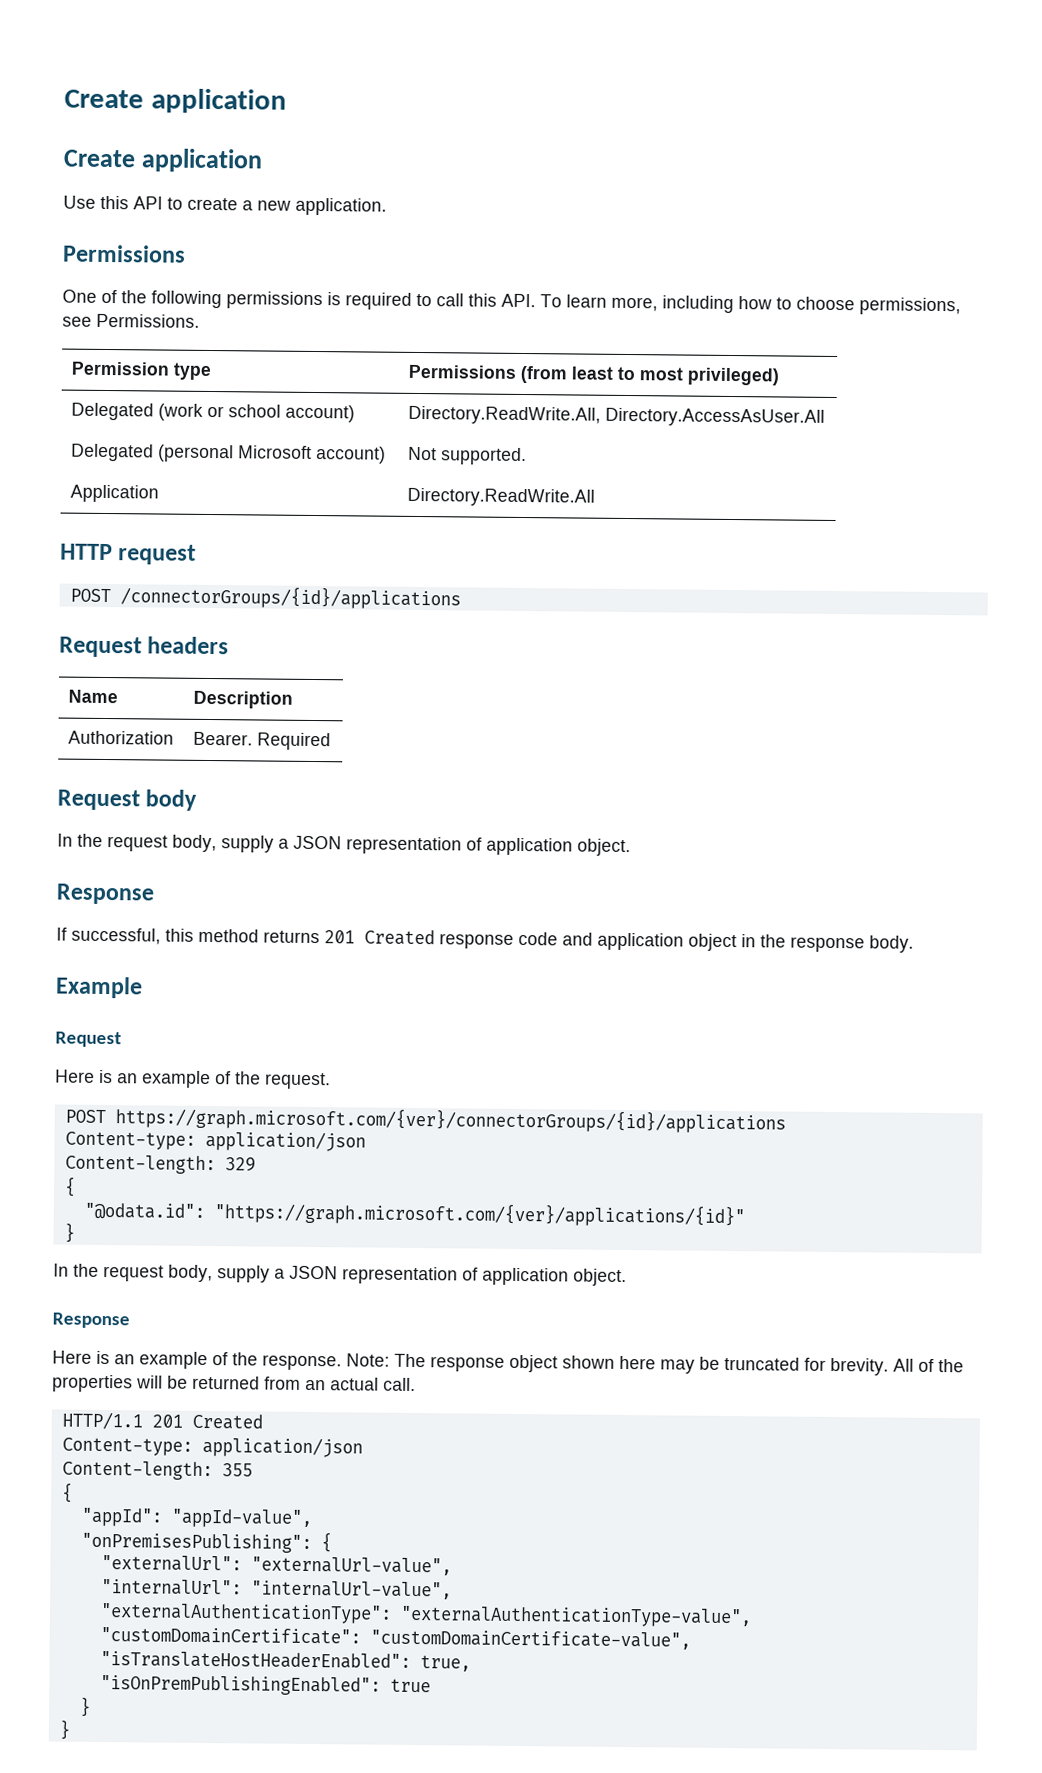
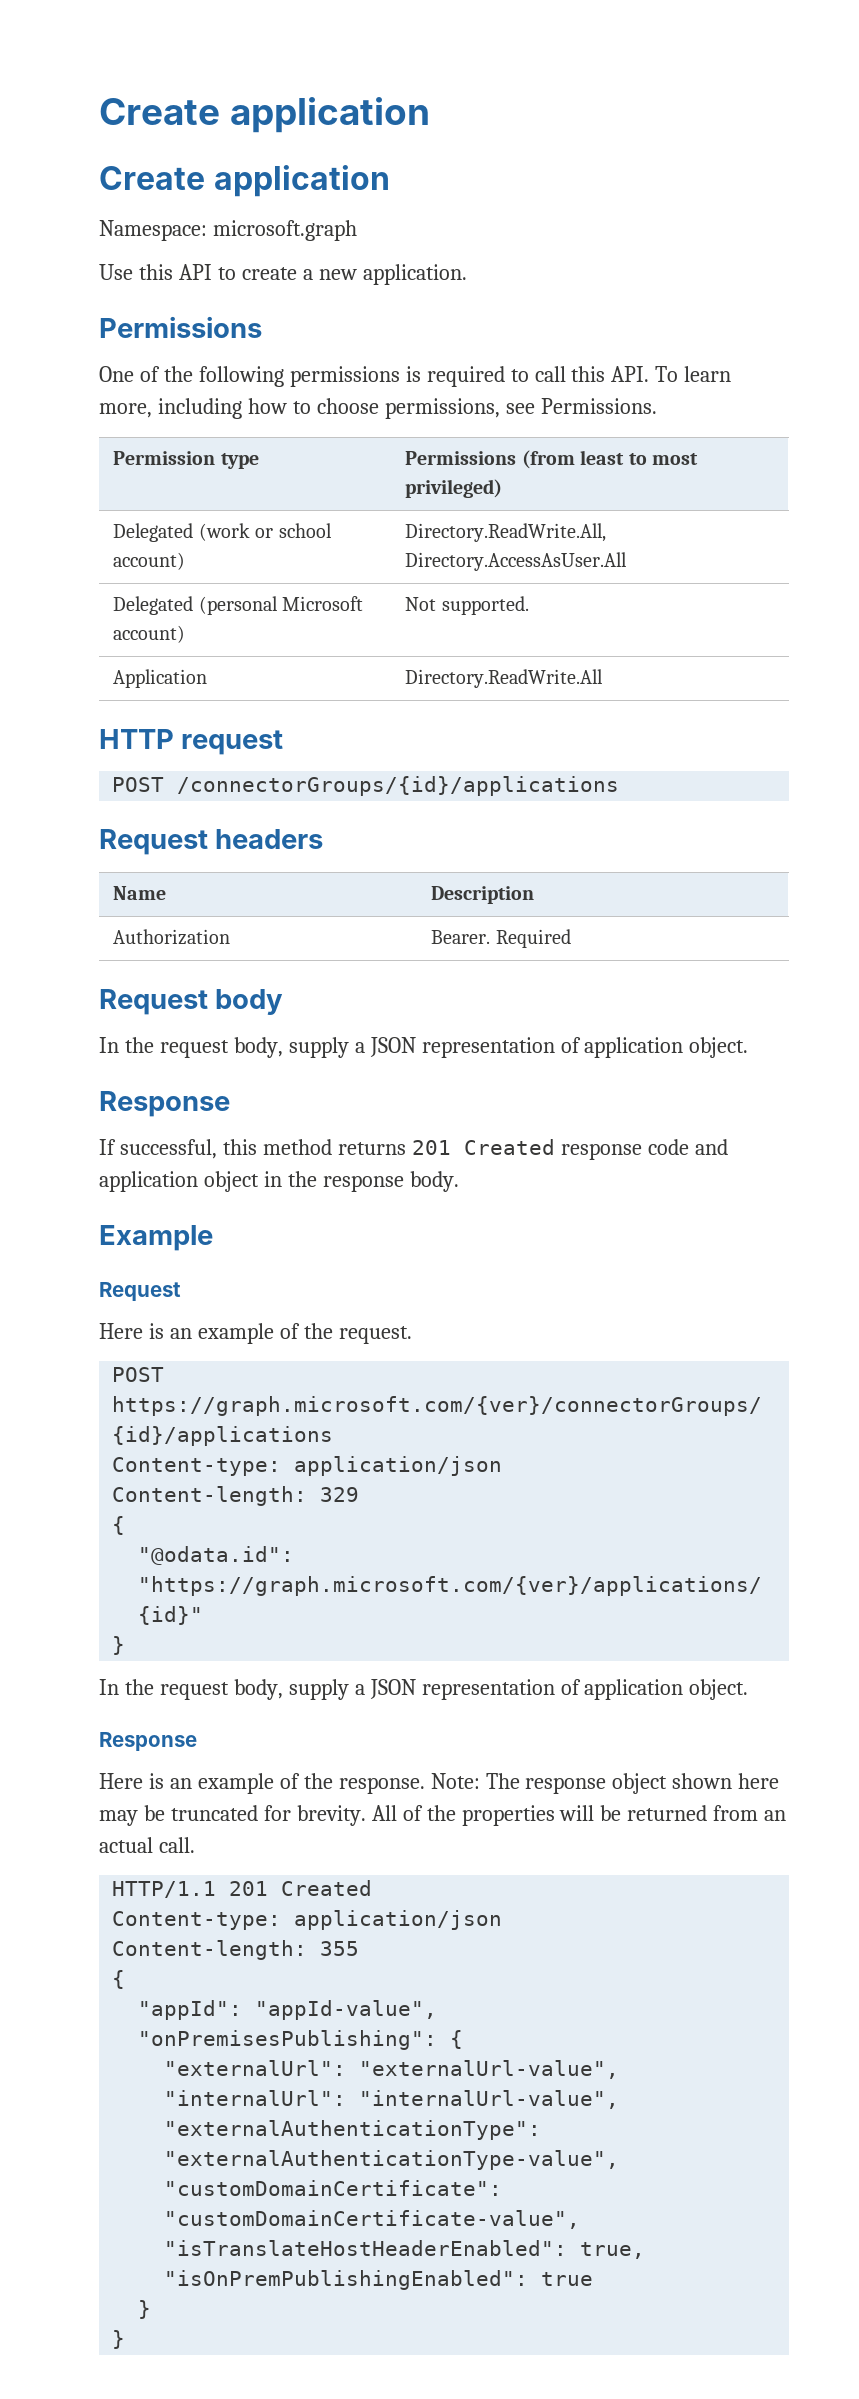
+ Namespace: microsoft.graph

